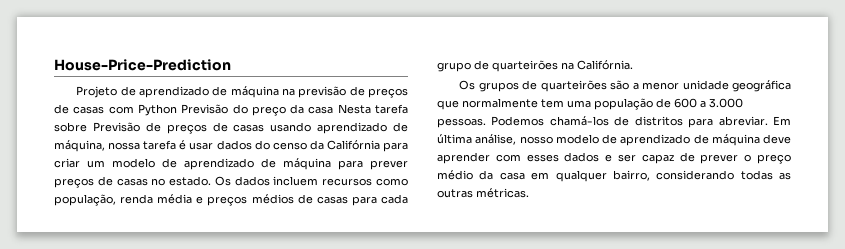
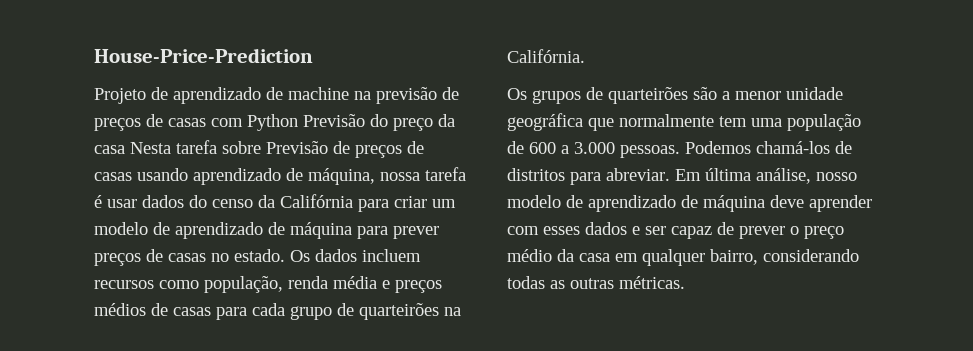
- Projeto de aprendizado de máquina na previsão de preços de casas com Python Previsão do preço da casa Nesta tarefa sobre Previsão de preços de casas usando aprendizado de máquina, nossa tarefa é usar dados do censo da Califórnia para criar um modelo de aprendizado de máquina para prever preços de casas no estado.
+ Projeto de aprendizado de machine na previsão de preços de casas com Python Previsão do preço da casa Nesta tarefa sobre Previsão de preços de casas usando aprendizado de máquina, nossa tarefa é usar dados do censo da Califórnia para criar um modelo de aprendizado de máquina para prever preços de casas no estado.

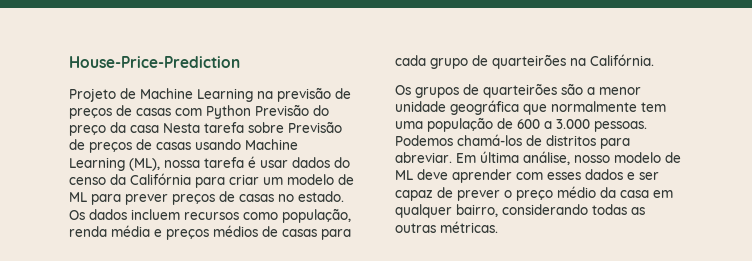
- Projeto de aprendizado de machine na previsão de preços de casas com Python Previsão do preço da casa Nesta tarefa sobre Previsão de preços de casas usando aprendizado de máquina, nossa tarefa é usar dados do censo da Califórnia para criar um modelo de aprendizado de máquina para prever preços de casas no estado.
+ Projeto de Machine Learning na previsão de preços de casas com Python Previsão do preço da casa Nesta tarefa sobre Previsão de preços de casas usando Machine Learning (ML), nossa tarefa é usar dados do censo da Califórnia para criar um modelo de ML para prever preços de casas no estado.
- Em última análise, nosso modelo de aprendizado de máquina deve aprender com esses dados e ser capaz de prever o preço médio da casa em qualquer bairro, considerando todas as outras métricas.
+ Em última análise, nosso modelo de ML deve aprender com esses dados e ser capaz de prever o preço médio da casa em qualquer bairro, considerando todas as outras métricas.

